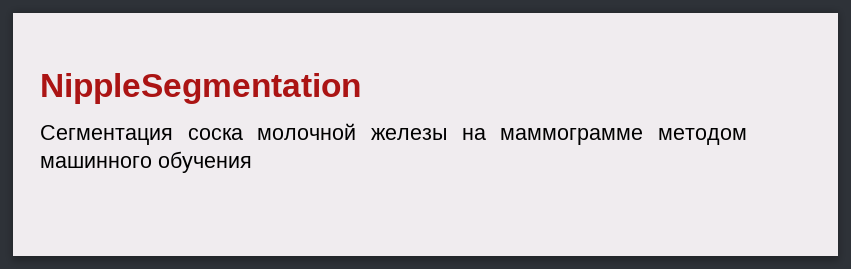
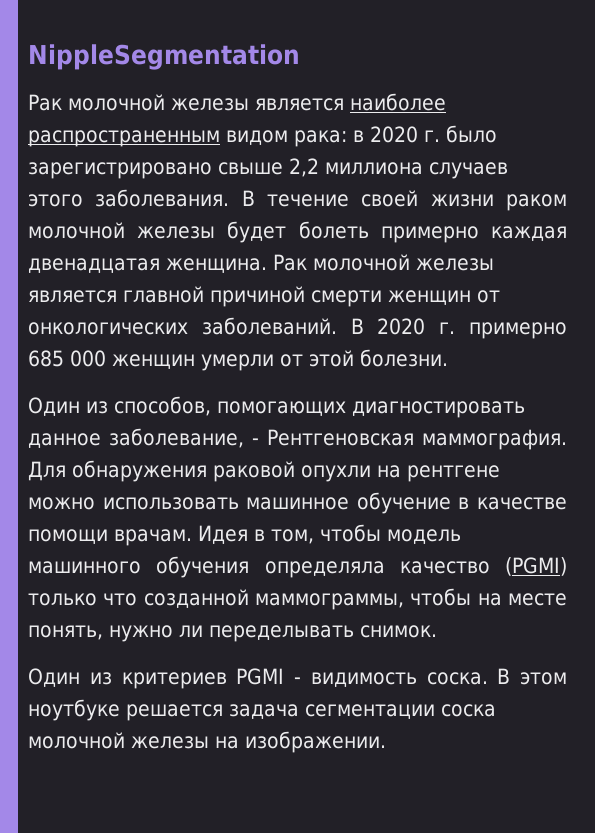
- Сегментация соска молочной железы на маммограмме методом машинного обучения
+ Рак молочной железы является наиболее распространенным видом рака: в 2020 г. было зарегистрировано свыше 2,2 миллиона случаев этого заболевания. В течение своей жизни раком молочной железы будет болеть примерно каждая двенадцатая женщина. Рак молочной железы является главной причиной смерти женщин от онкологических заболеваний. В 2020 г. примерно 685 000 женщин умерли от этой болезни.
+ Один из способов, помогающих диагностировать данное заболевание, - Рентгеновская маммография. Для обнаружения раковой опухли на рентгене можно использовать машинное обучение в качестве помощи врачам. Идея в том, чтобы модель машинного обучения определяла качество (PGMI) только что созданной маммограммы, чтобы на месте понять, нужно ли переделывать снимок.
+ Один из критериев PGMI - видимость соска. В этом ноутбуке решается задача сегментации соска молочной железы на изображении.

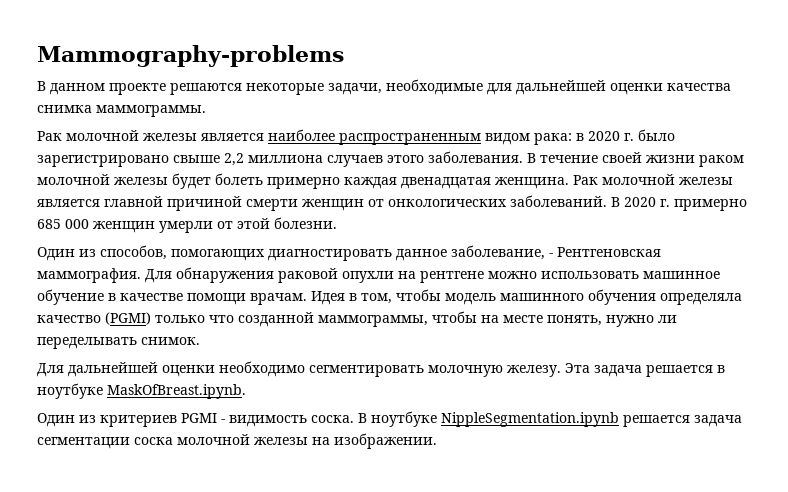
- NippleSegmentation
+ Mammography-problems
+ В данном проекте решаются некоторые задачи, необходимые для дальнейшей оценки качества снимка маммограммы.
+ Для дальнейшей оценки необходимо сегментировать молочную железу. Эта задача решается в ноутбуке MaskOfBreast.ipynb.
- В этом ноутбуке решается задача сегментации соска молочной железы на изображении.
+ В ноутбуке NippleSegmentation.ipynb решается задача сегментации соска молочной железы на изображении.

